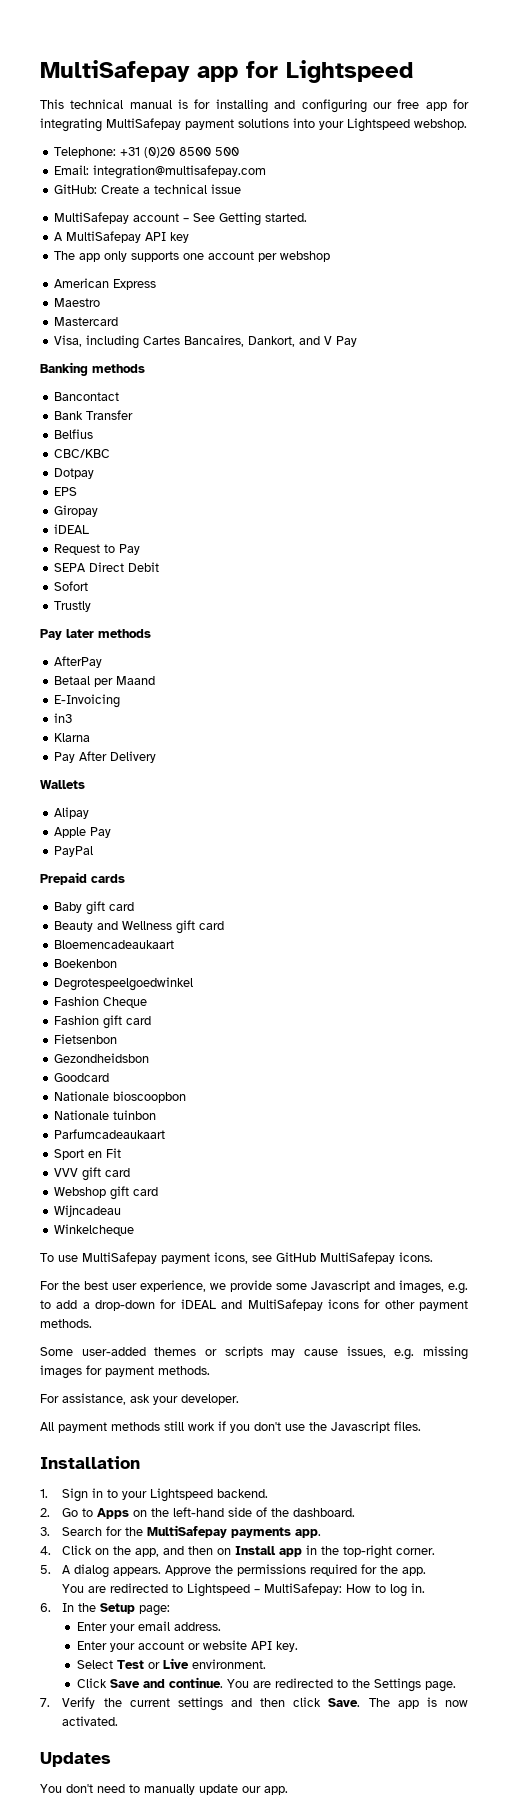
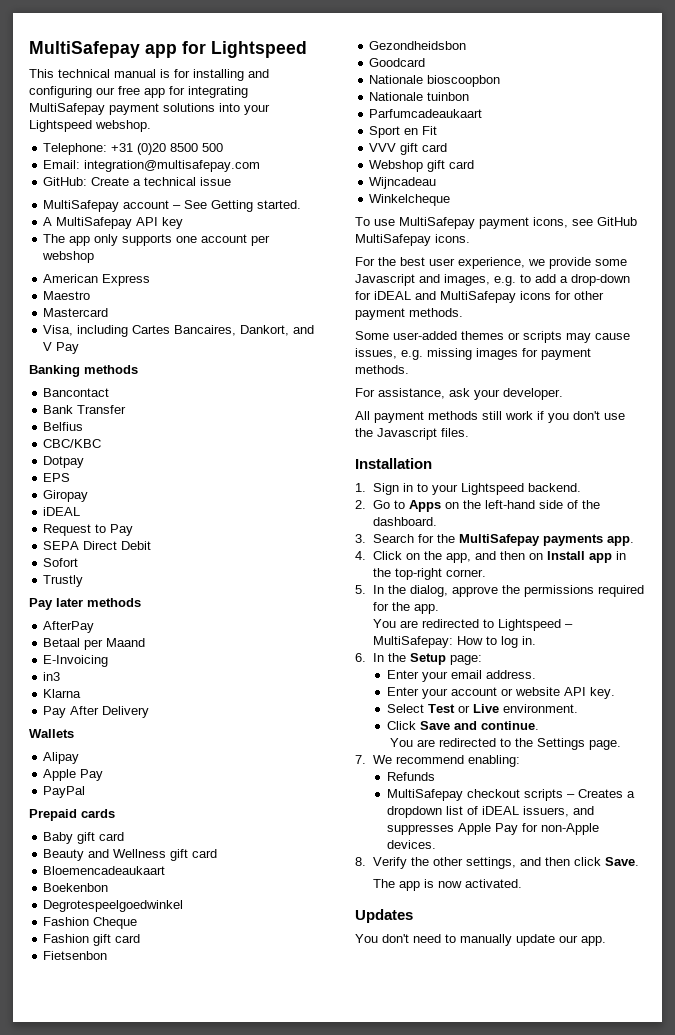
- 5. A dialog appears. Approve the permissions required for the app.
+ 5. In the dialog, approve the permissions required for the app.
- Click Save and continue. You are redirected to the Settings page.
+ Click Save and continue.
+ You are redirected to the Settings page.
- 7. Verify the current settings and then click Save. The app is now activated.
+ 7. We recommend enabling:
+ Refunds
+ MultiSafepay checkout scripts – Creates a dropdown list of iDEAL issuers, and suppresses Apple Pay for non-Apple devices.
+ 8. Verify the other settings, and then click Save.
+ The app is now activated.

